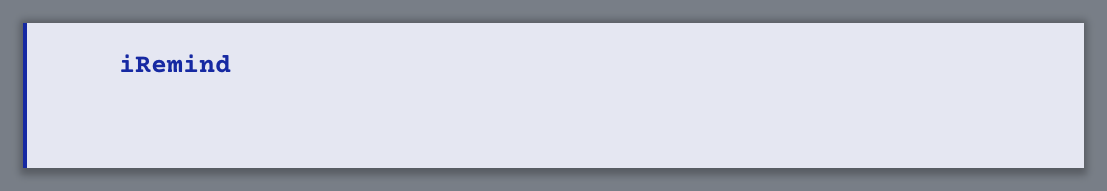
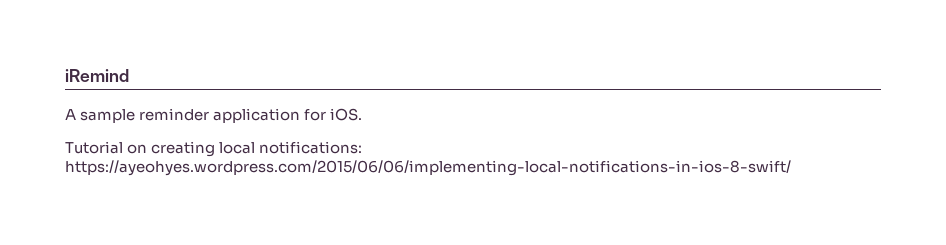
+ A sample reminder application for iOS.
+ Tutorial on creating local notifications: https://ayeohyes.wordpress.com/2015/06/06/implementing-local-notifications-in-ios-8-swift/

